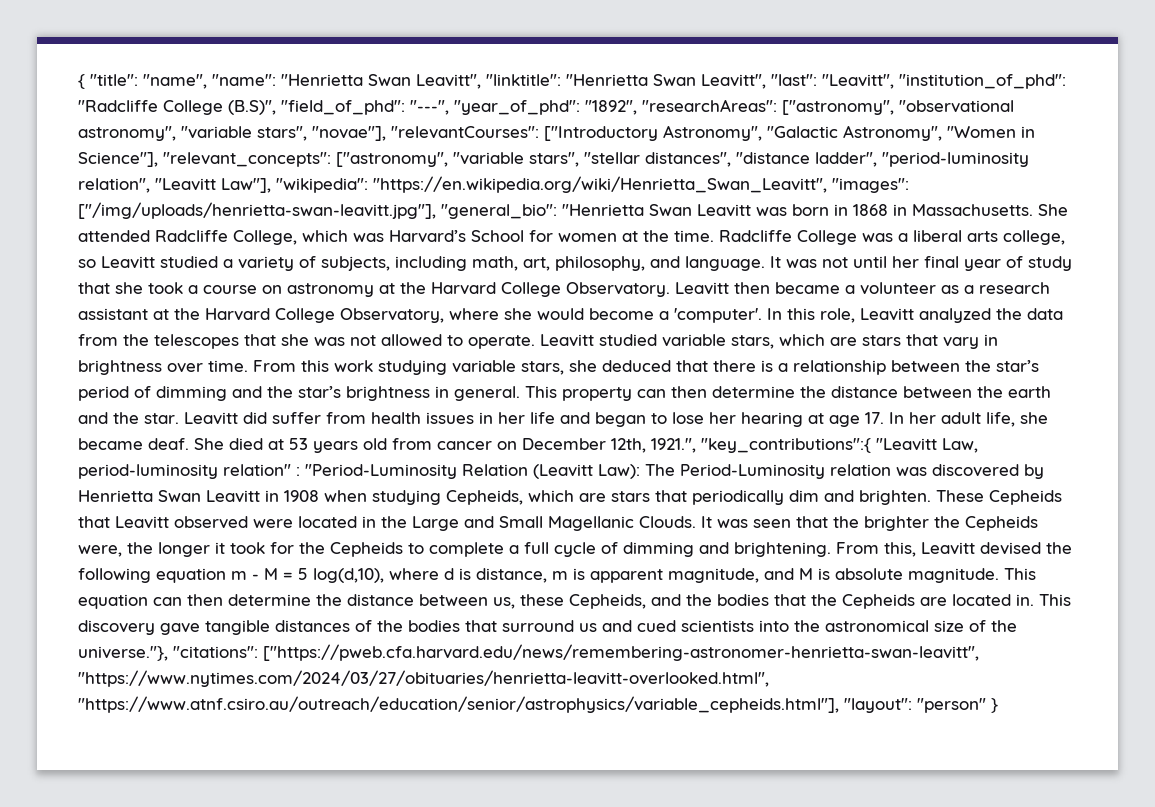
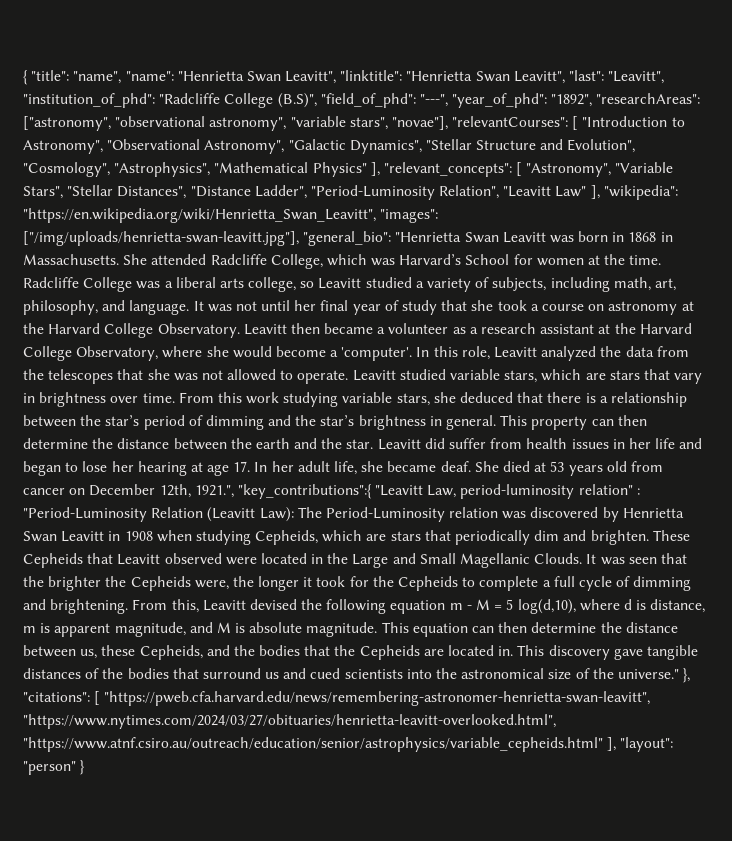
- { "title": "name", "name": "Henrietta Swan Leavitt", "linktitle": "Henrietta Swan Leavitt", "last": "Leavitt", "institution_of_phd": "Radcliffe College (B.S)", "field_of_phd": "---", "year_of_phd": "1892", "researchAreas": ["astronomy", "observational astronomy", "variable stars", "novae"], "relevantCourses": ["Introductory Astronomy", "Galactic Astronomy", "Women in Science"], "relevant_concepts": ["astronomy", "variable stars", "stellar distances", "distance ladder", "period-luminosity relation", "Leavitt Law"], "wikipedia": "https://en.wikipedia.org/wiki/Henrietta_Swan_Leavitt", "images": ["/img/uploads/henrietta-swan-leavitt.jpg"], "general_bio": "Henrietta Swan Leavitt was born in 1868 in Massachusetts.
+ { "title": "name", "name": "Henrietta Swan Leavitt", "linktitle": "Henrietta Swan Leavitt", "last": "Leavitt", "institution_of_phd": "Radcliffe College (B.S)", "field_of_phd": "---", "year_of_phd": "1892", "researchAreas": ["astronomy", "observational astronomy", "variable stars", "novae"], "relevantCourses": [ "Introduction to Astronomy", "Observational Astronomy", "Galactic Dynamics", "Stellar Structure and Evolution", "Cosmology", "Astrophysics", "Mathematical Physics" ], "relevant_concepts": [ "Astronomy", "Variable Stars", "Stellar Distances", "Distance Ladder", "Period-Luminosity Relation", "Leavitt Law" ], "wikipedia": "https://en.wikipedia.org/wiki/Henrietta_Swan_Leavitt", "images": ["/img/uploads/henrietta-swan-leavitt.jpg"], "general_bio": "Henrietta Swan Leavitt was born in 1868 in Massachusetts.
- This discovery gave tangible distances of the bodies that surround us and cued scientists into the astronomical size of the universe."}, "citations": ["https://pweb.cfa.harvard.edu/news/remembering-astronomer-henrietta-swan-leavitt", "https://www.nytimes.com/2024/03/27/obituaries/henrietta-leavitt-overlooked.html", "https://www.atnf.csiro.au/outreach/education/senior/astrophysics/variable_cepheids.html"], "layout": "person" }
+ This discovery gave tangible distances of the bodies that surround us and cued scientists into the astronomical size of the universe." }, "citations": [ "https://pweb.cfa.harvard.edu/news/remembering-astronomer-henrietta-swan-leavitt", "https://www.nytimes.com/2024/03/27/obituaries/henrietta-leavitt-overlooked.html", "https://www.atnf.csiro.au/outreach/education/senior/astrophysics/variable_cepheids.html" ], "layout": "person" }

